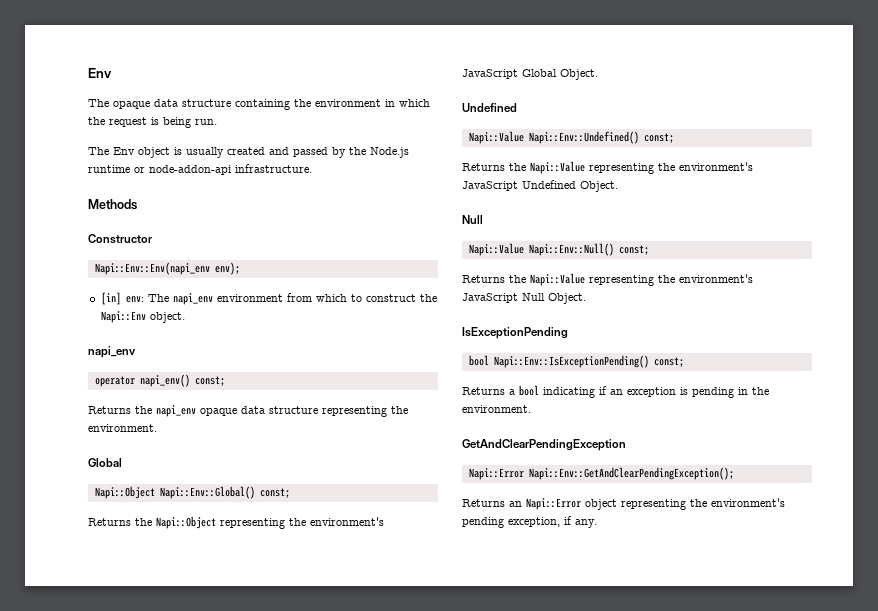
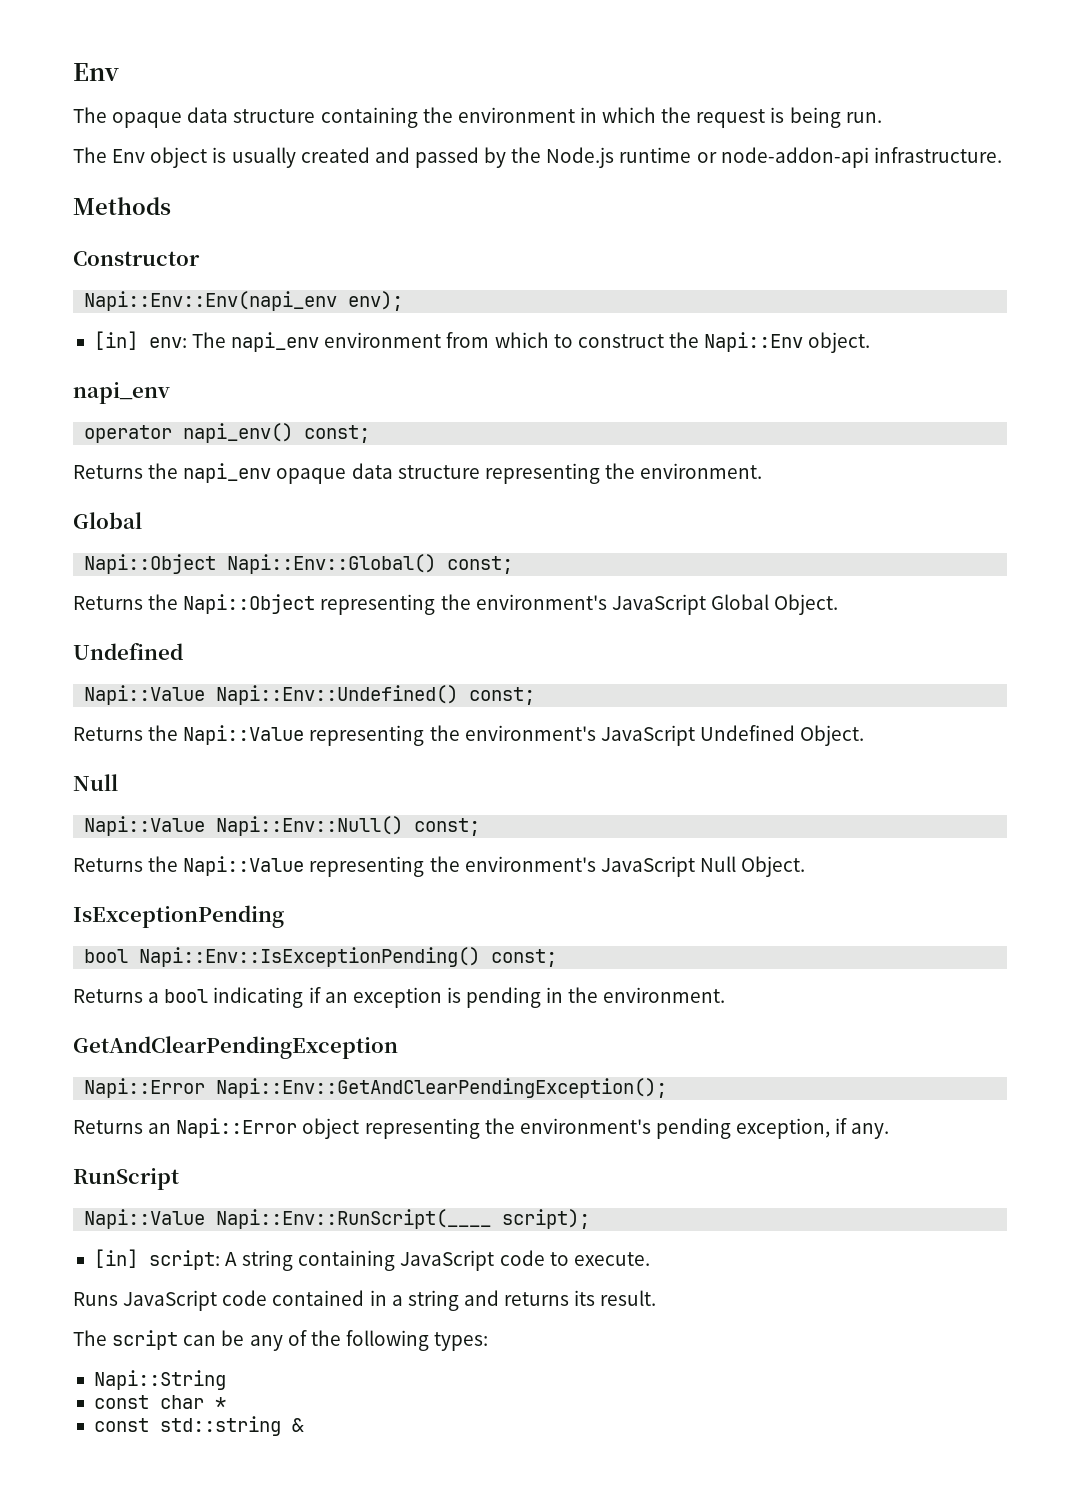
+ RunScript
+ Napi::Value Napi::Env::RunScript(____ script);
+ [in] script: A string containing JavaScript code to execute.
+ Runs JavaScript code contained in a string and returns its result.
+ The script can be any of the following types:
+ Napi::String
+ const char *
+ const std::string &

